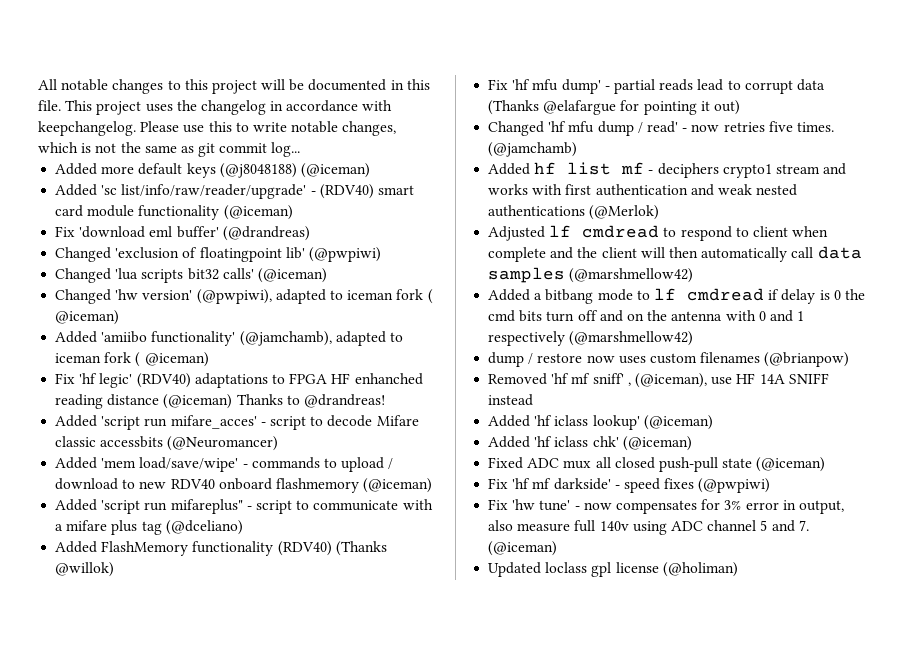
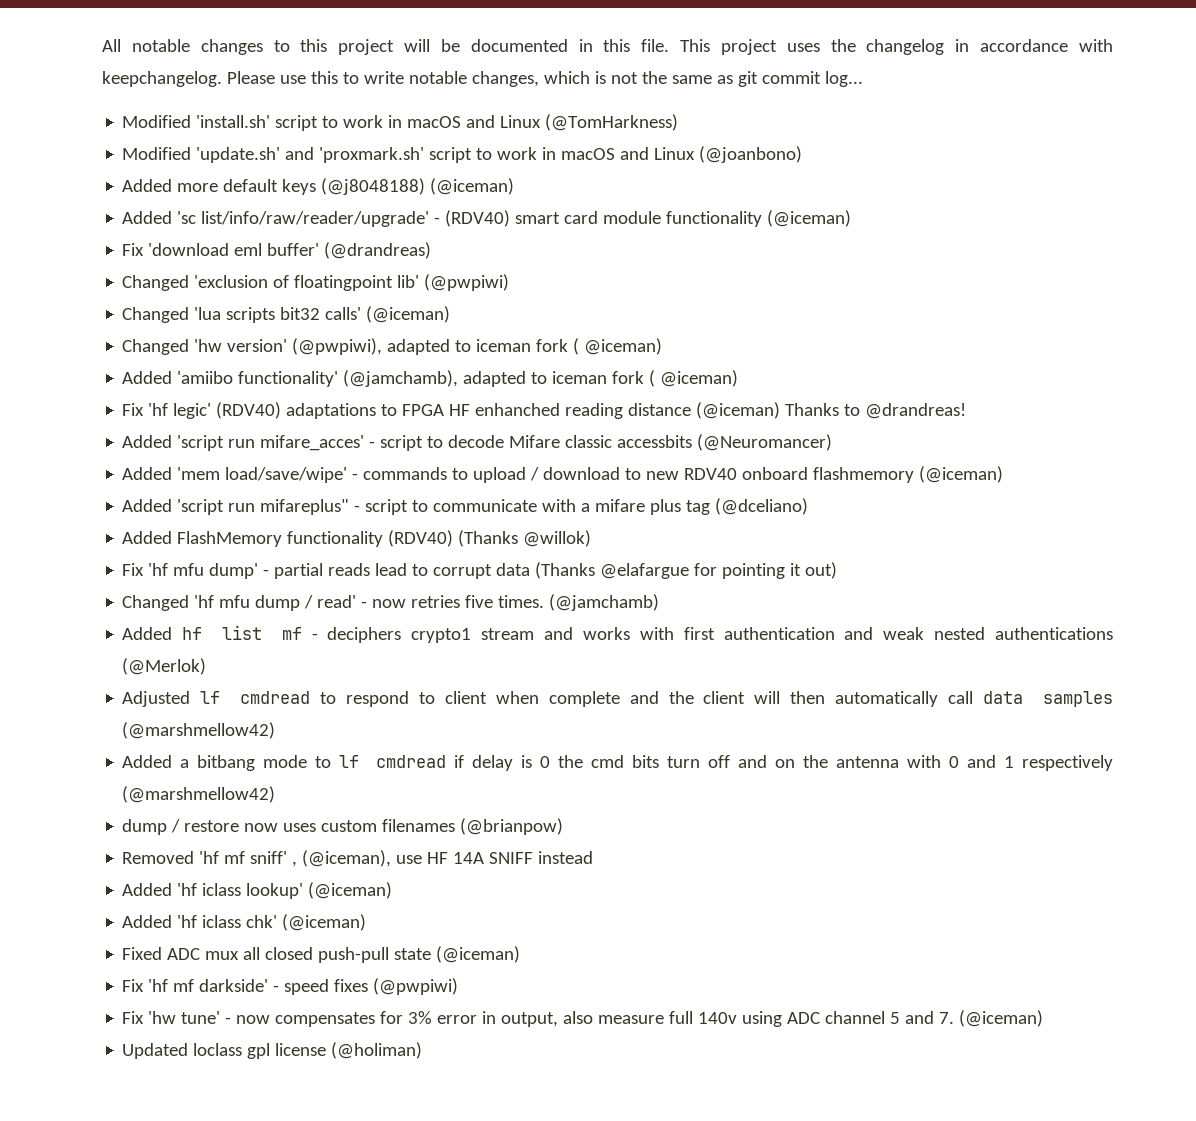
+ Modified 'install.sh' script to work in macOS and Linux (@TomHarkness)
+ Modified 'update.sh' and 'proxmark.sh' script to work in macOS and Linux (@joanbono)

